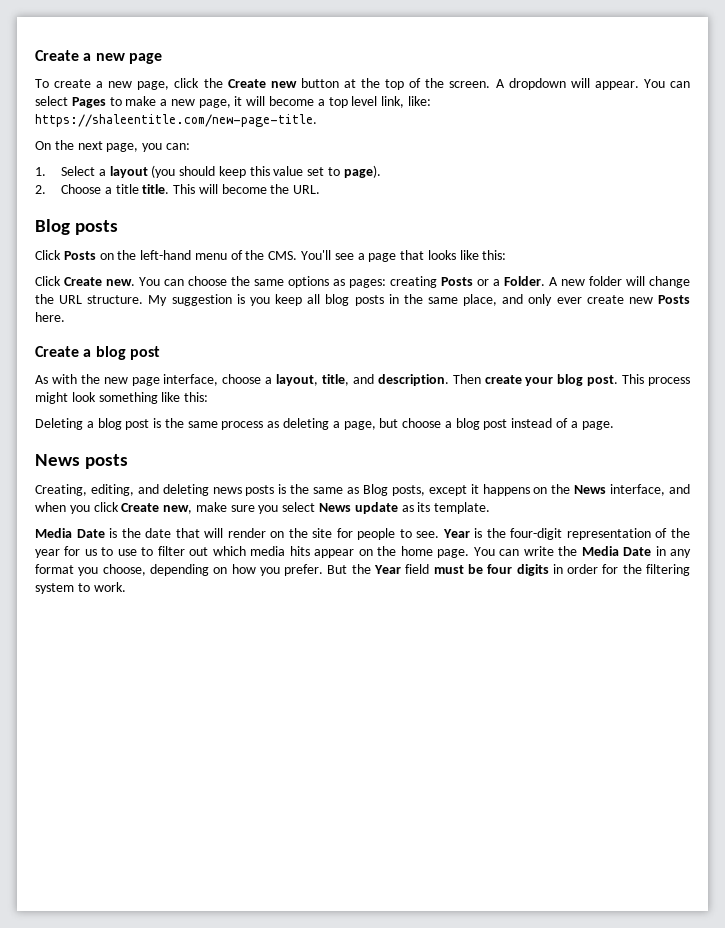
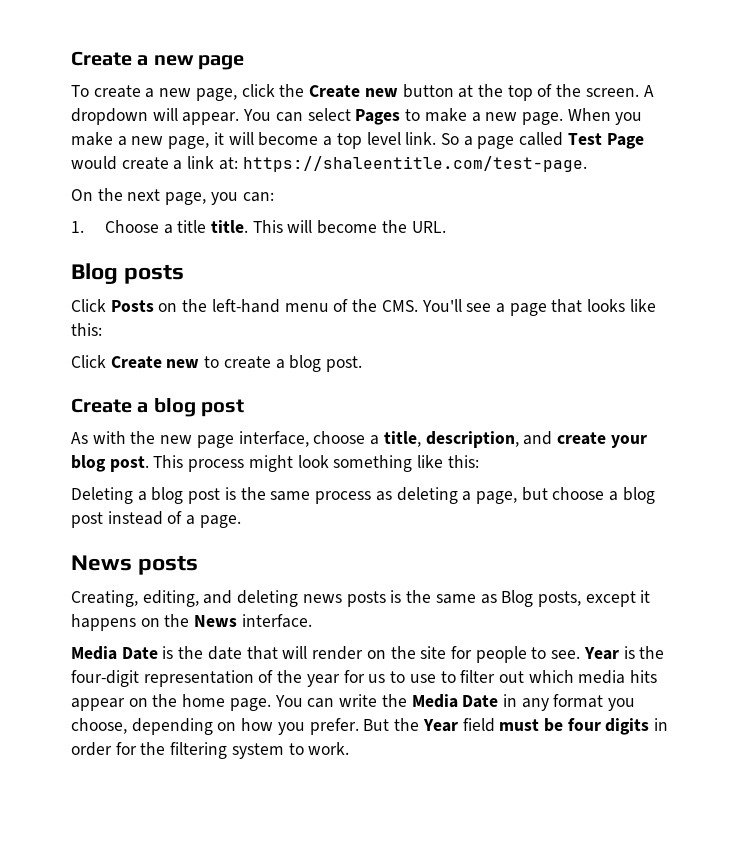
- You can select Pages to make a new page, it will become a top level link, like: https://shaleentitle.com/new-page-title.
+ You can select Pages to make a new page. When you make a new page, it will become a top level link. So a page called Test Page would create a link at: https://shaleentitle.com/test-page.
- 1. Select a layout (you should keep this value set to page).
- 2. Choose a title title.
+ 1. Choose a title title.
- Click Create new. You can choose the same options as pages: creating Posts or a Folder. A new folder will change the URL structure. My suggestion is you keep all blog posts in the same place, and only ever create new Posts here.
+ Click Create new to create a blog post.
- As with the new page interface, choose a layout, title, and description. Then create your blog post.
+ As with the new page interface, choose a title, description, and create your blog post.
- Creating, editing, and deleting news posts is the same as Blog posts, except it happens on the News interface, and when you click Create new, make sure you select News update as its template.
+ Creating, editing, and deleting news posts is the same as Blog posts, except it happens on the News interface.

